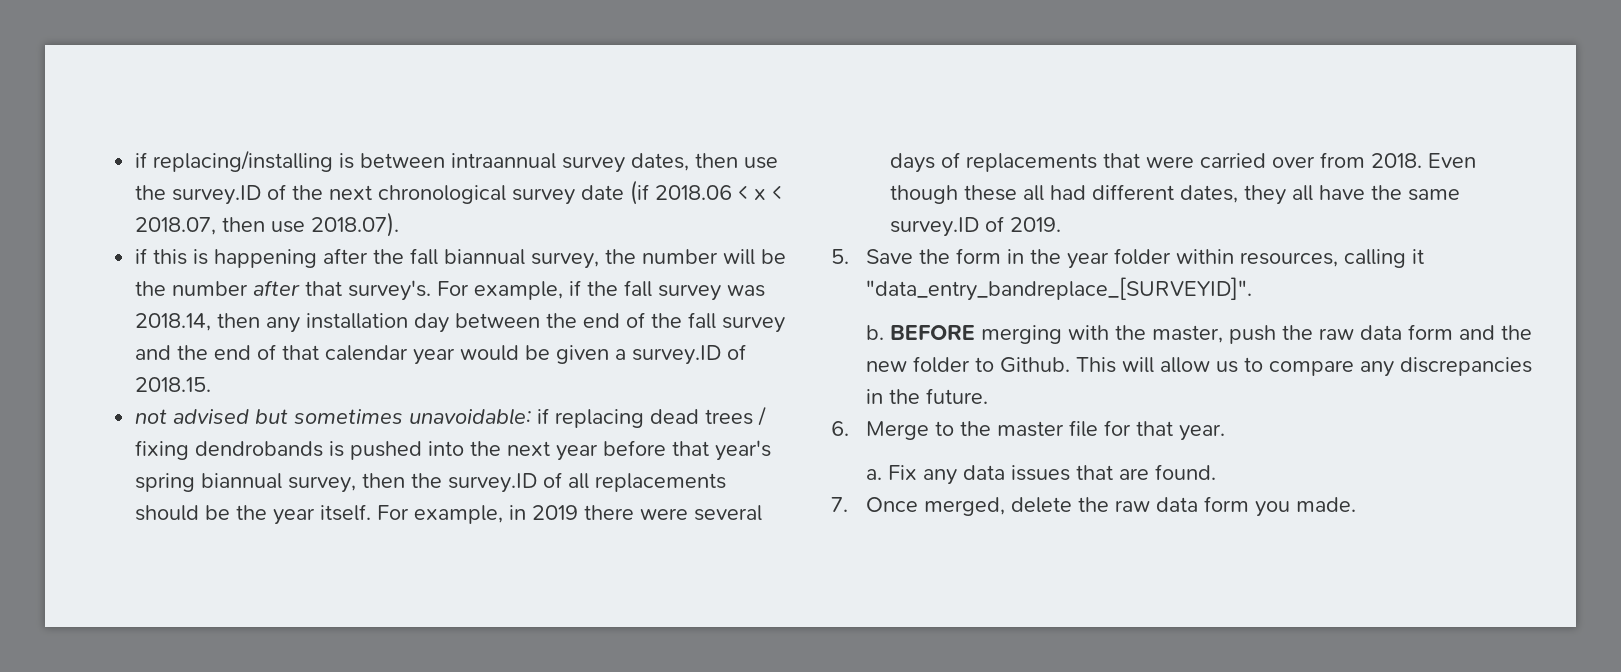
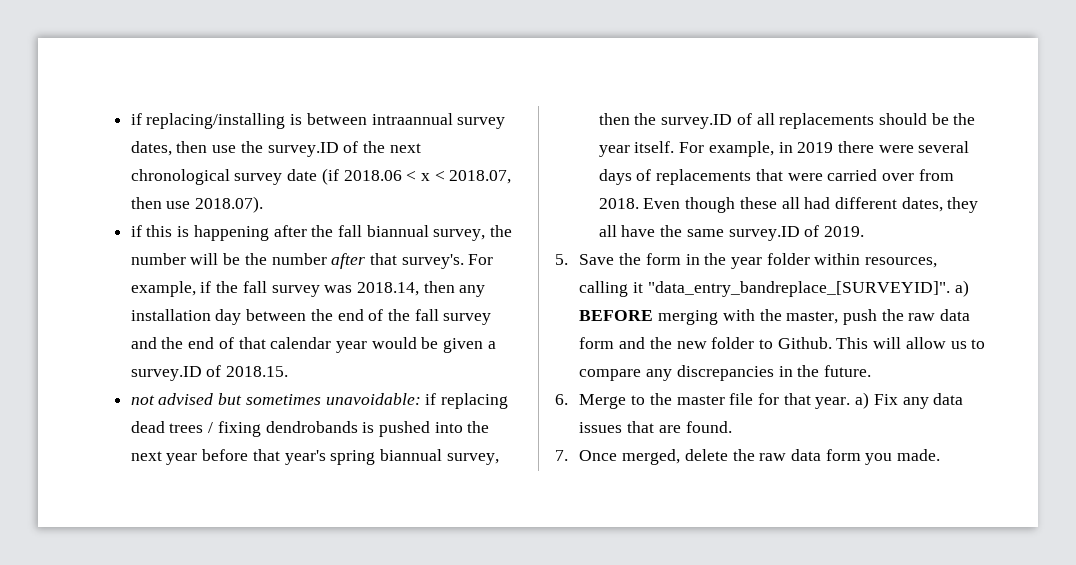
- 5. Save the form in the year folder within resources, calling it "data_entry_bandreplace_[SURVEYID]".
- b. BEFORE merging with the master, push the raw data form and the new folder to Github.
+ 5. Save the form in the year folder within resources, calling it "data_entry_bandreplace_[SURVEYID]". a) BEFORE merging with the master, push the raw data form and the new folder to Github.
- 6. Merge to the master file for that year.
- a. Fix any data issues that are found.
+ 6. Merge to the master file for that year. a) Fix any data issues that are found.

